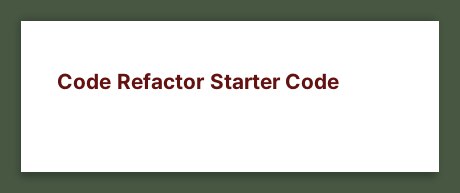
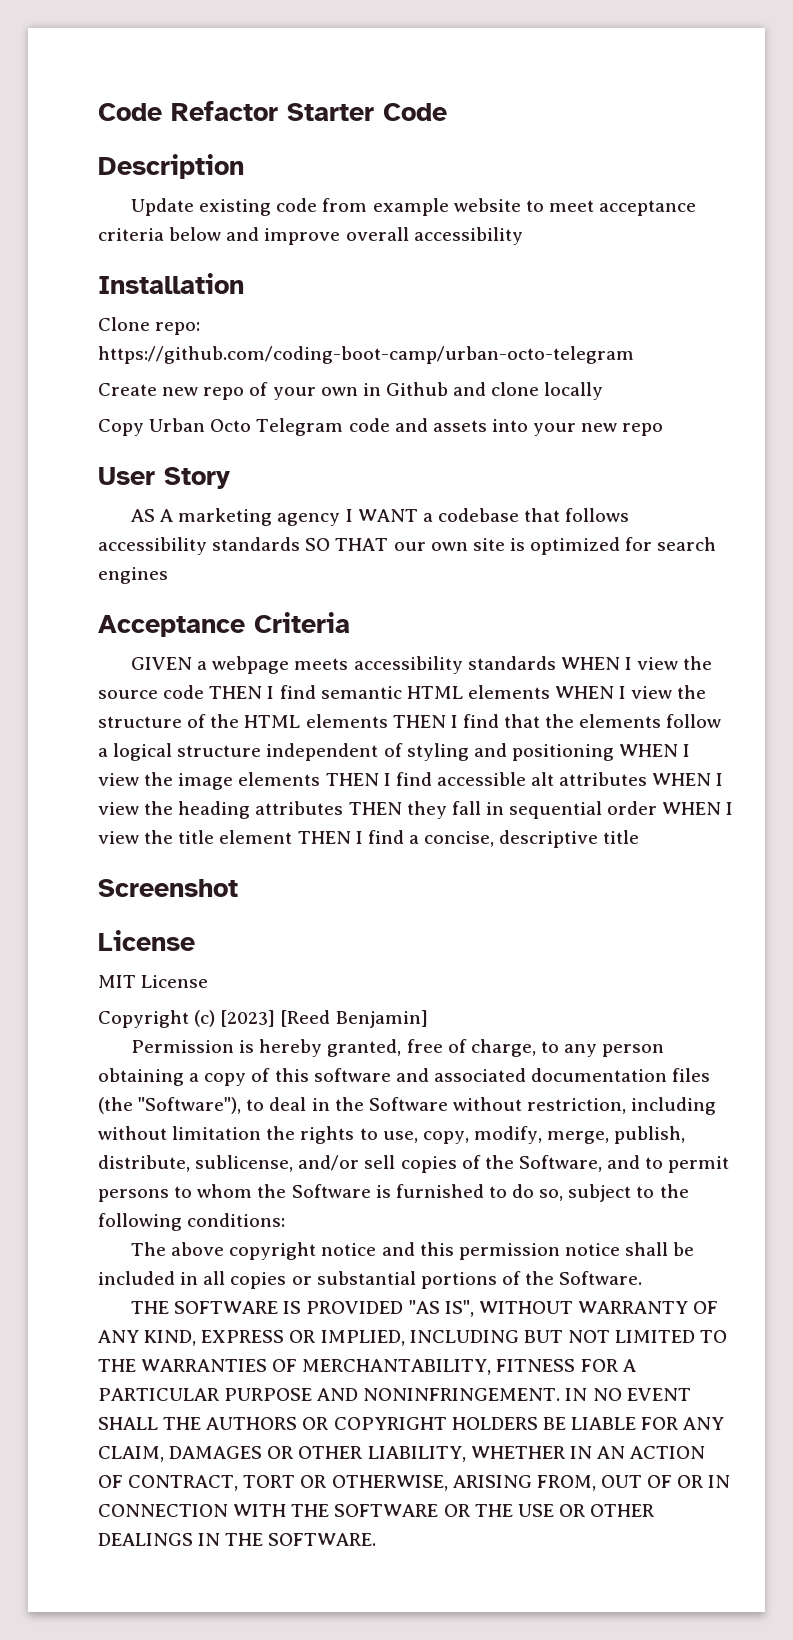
+ Description
+ Update existing code from example website to meet acceptance criteria below and improve overall accessibility
+ Installation
+ Clone repo: https://github.com/coding-boot-camp/urban-octo-telegram
+ Create new repo of your own in Github and clone locally
+ Copy Urban Octo Telegram code and assets into your new repo
+ User Story
+ AS A marketing agency I WANT a codebase that follows accessibility standards SO THAT our own site is optimized for search engines
+ Acceptance Criteria
+ GIVEN a webpage meets accessibility standards WHEN I view the source code THEN I find semantic HTML elements WHEN I view the structure of the HTML elements THEN I find that the elements follow a logical structure independent of styling and positioning WHEN I view the image elements THEN I find accessible alt attributes WHEN I view the heading attributes THEN they fall in sequential order WHEN I view the title element THEN I find a concise, descriptive title
+ Screenshot
+ License
+ MIT License
+ Copyright (c) [2023] [Reed Benjamin]
+ Permission is hereby granted, free of charge, to any person obtaining a copy of this software and associated documentation files (the "Software"), to deal in the Software without restriction, including without limitation the rights to use, copy, modify, merge, publish, distribute, sublicense, and/or sell copies of the Software, and to permit persons to whom the Software is furnished to do so, subject to the following conditions:
+ The above copyright notice and this permission notice shall be included in all copies or substantial portions of the Software.
+ THE SOFTWARE IS PROVIDED "AS IS", WITHOUT WARRANTY OF ANY KIND, EXPRESS OR IMPLIED, INCLUDING BUT NOT LIMITED TO THE WARRANTIES OF MERCHANTABILITY, FITNESS FOR A PARTICULAR PURPOSE AND NONINFRINGEMENT. IN NO EVENT SHALL THE AUTHORS OR COPYRIGHT HOLDERS BE LIABLE FOR ANY CLAIM, DAMAGES OR OTHER LIABILITY, WHETHER IN AN ACTION OF CONTRACT, TORT OR OTHERWISE, ARISING FROM, OUT OF OR IN CONNECTION WITH THE SOFTWARE OR THE USE OR OTHER DEALINGS IN THE SOFTWARE.

